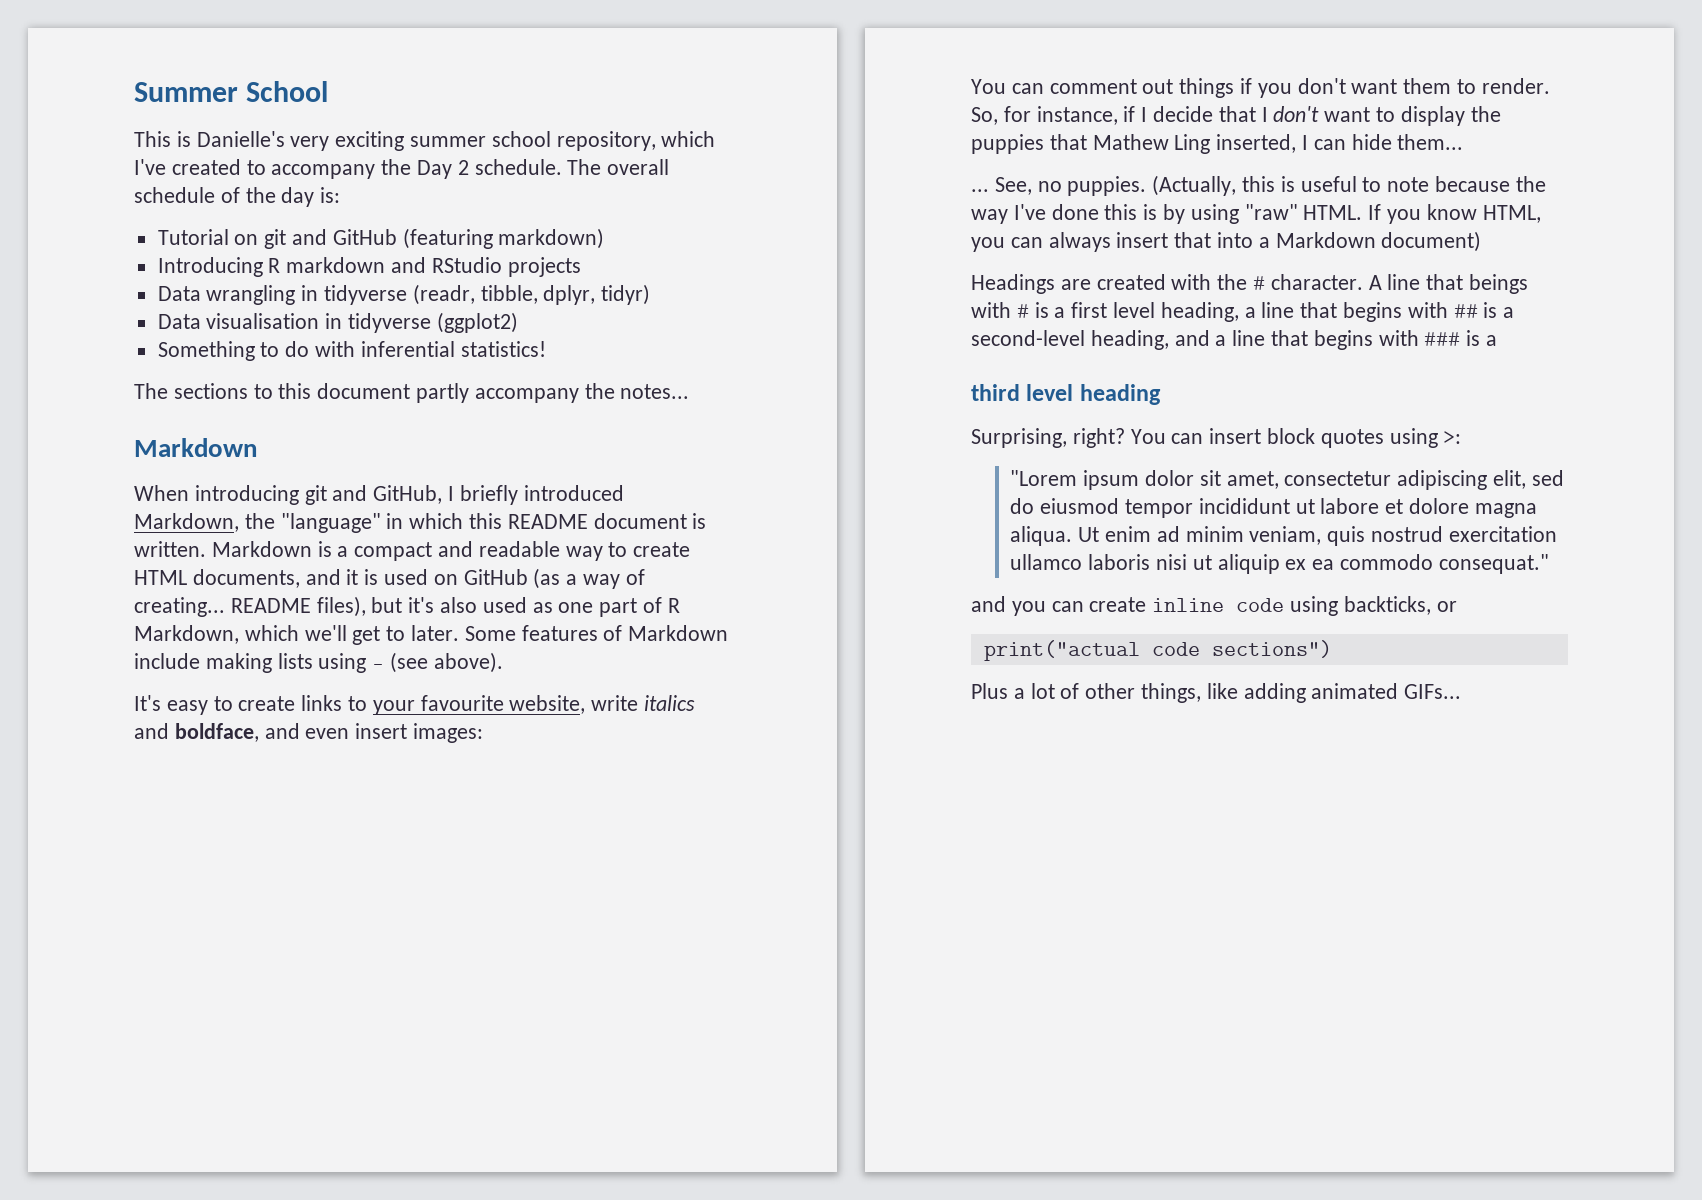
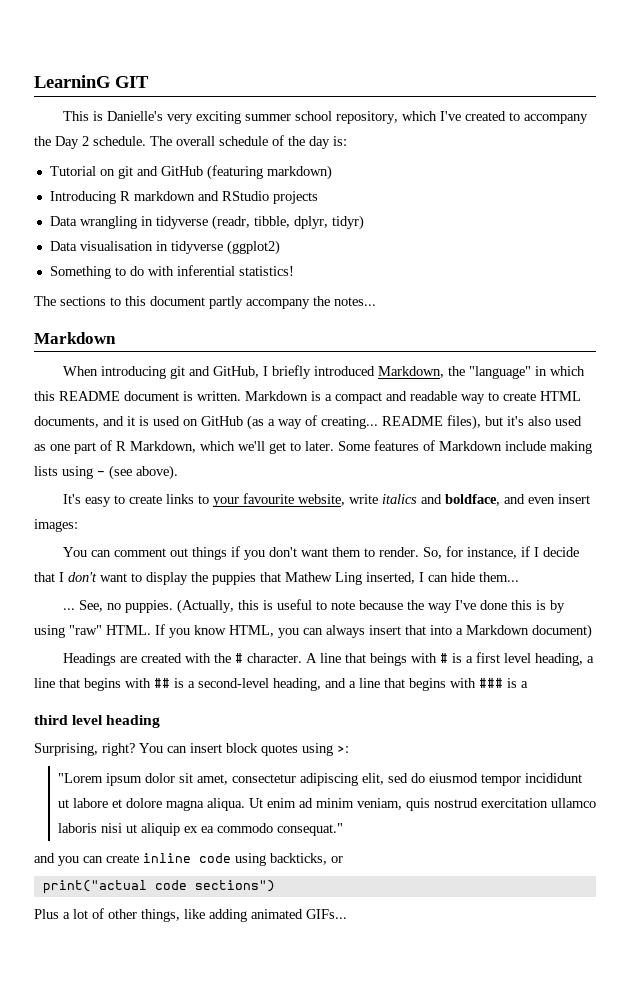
- Summer School
+ LearninG GIT

